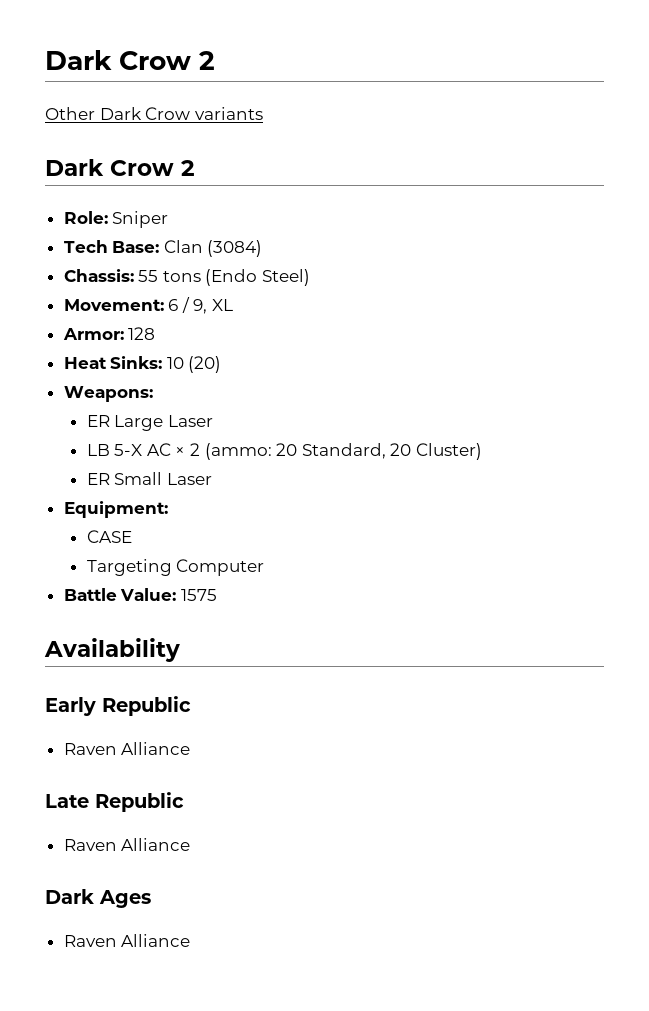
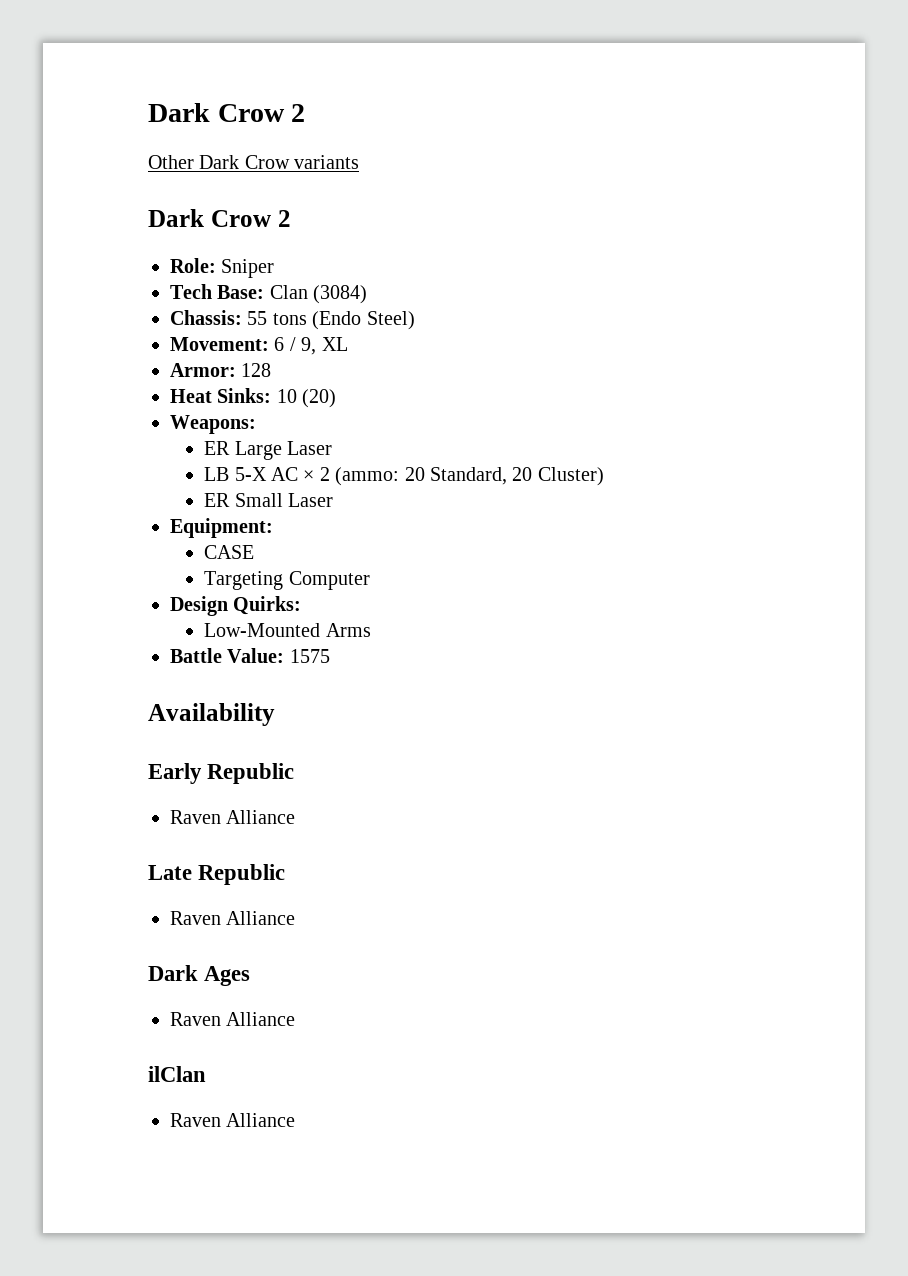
+ Design Quirks:
+ Low-Mounted Arms
+ ilClan
+ Raven Alliance

